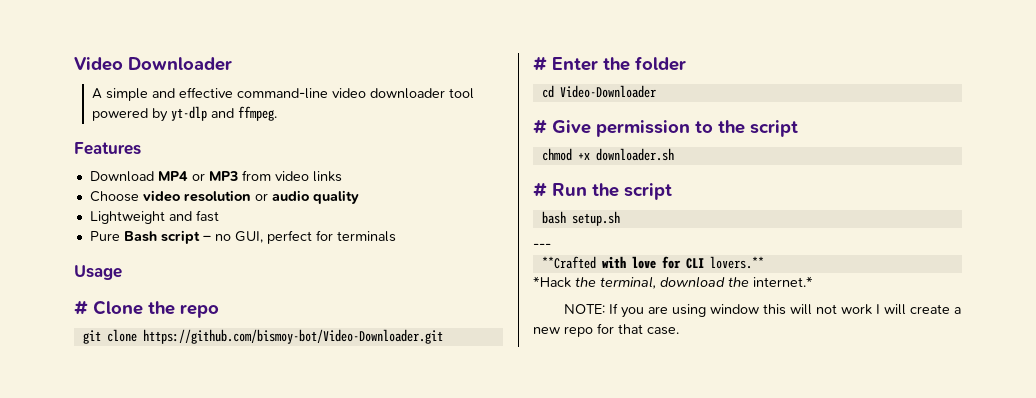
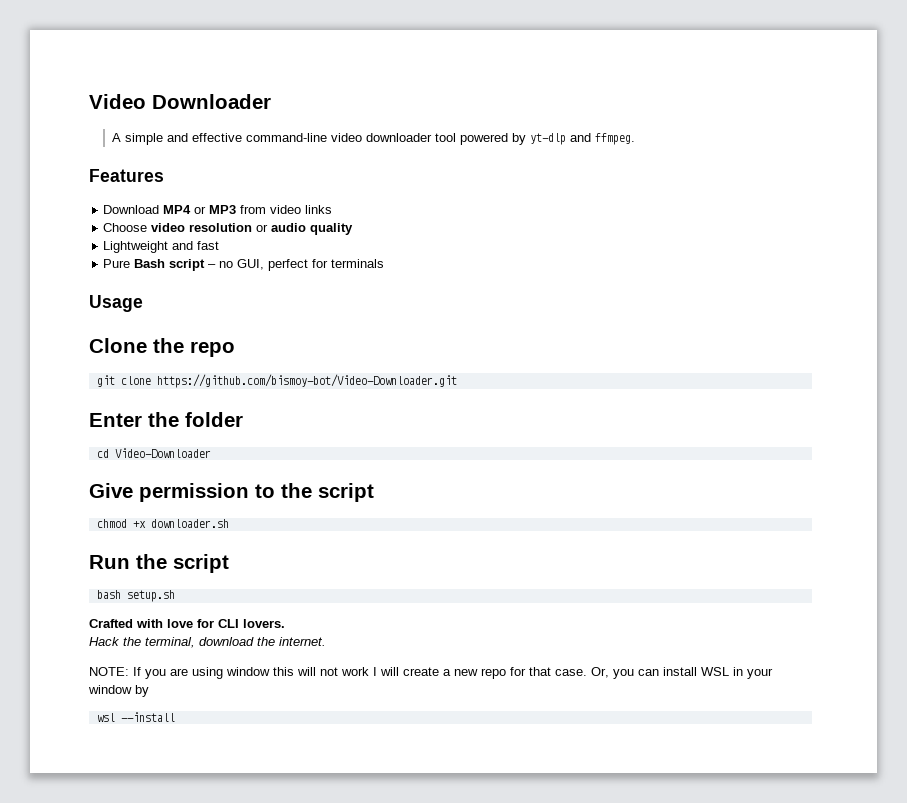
- # Clone the repo
+ Clone the repo
- # Enter the folder
+ Enter the folder
- # Give permission to the script
+ Give permission to the script
- # Run the script
+ Run the script
- ---
- **Crafted with love for CLI lovers.**
- *Hack the terminal, download the internet.*
+ Crafted with love for CLI lovers.
+ Hack the terminal, download the internet.
+ Or, you can install WSL in your window by
+ wsl --install

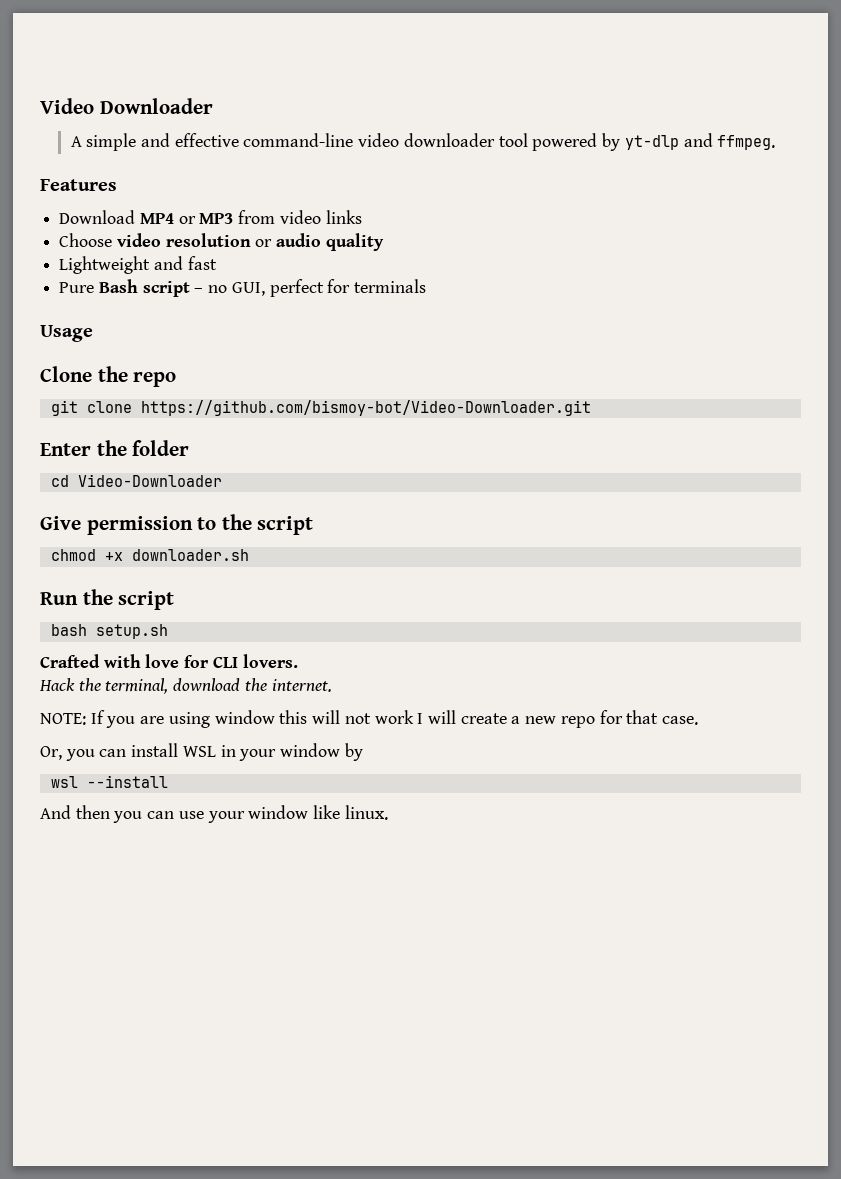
- NOTE: If you are using window this will not work I will create a new repo for that case. Or, you can install WSL in your window by
+ NOTE: If you are using window this will not work I will create a new repo for that case.
+ Or, you can install WSL in your window by
+ And then you can use your window like linux.

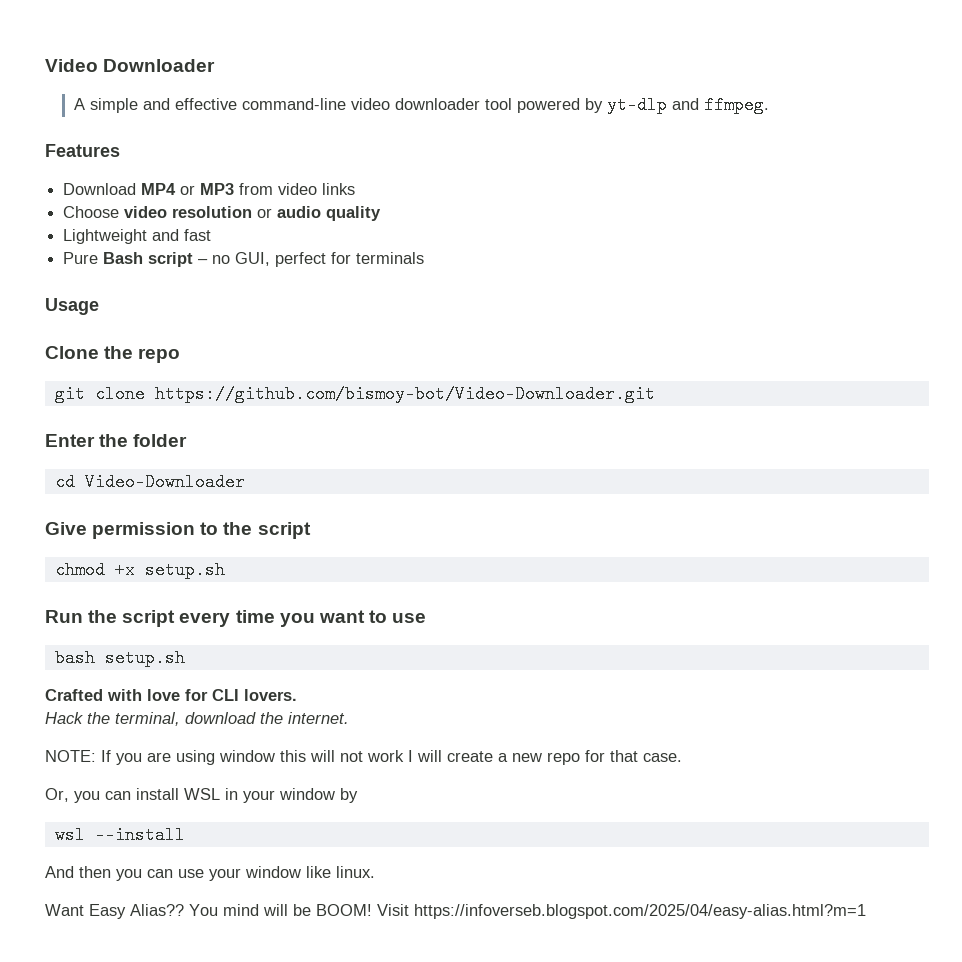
- chmod +x downloader.sh
+ chmod +x setup.sh
- Run the script
+ Run the script every time you want to use
+ Want Easy Alias?? You mind will be BOOM! Visit https://infoverseb.blogspot.com/2025/04/easy-alias.html?m=1

